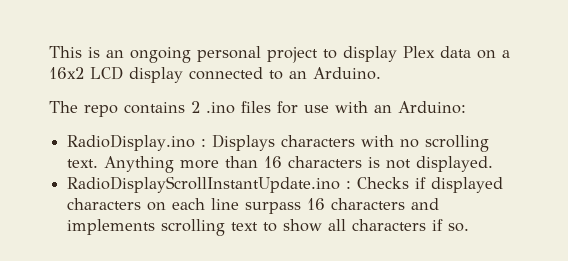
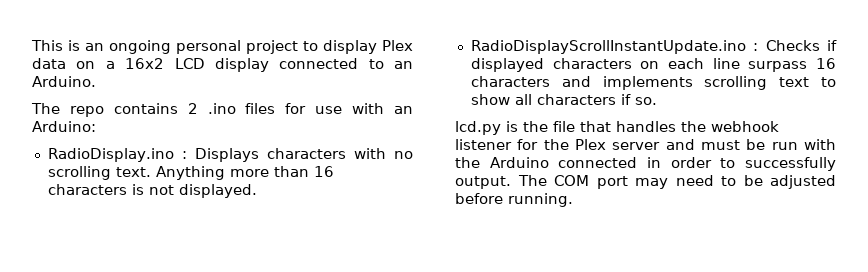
+ lcd.py is the file that handles the webhook listener for the Plex server and must be run with the Arduino connected in order to successfully output. The COM port may need to be adjusted before running.

